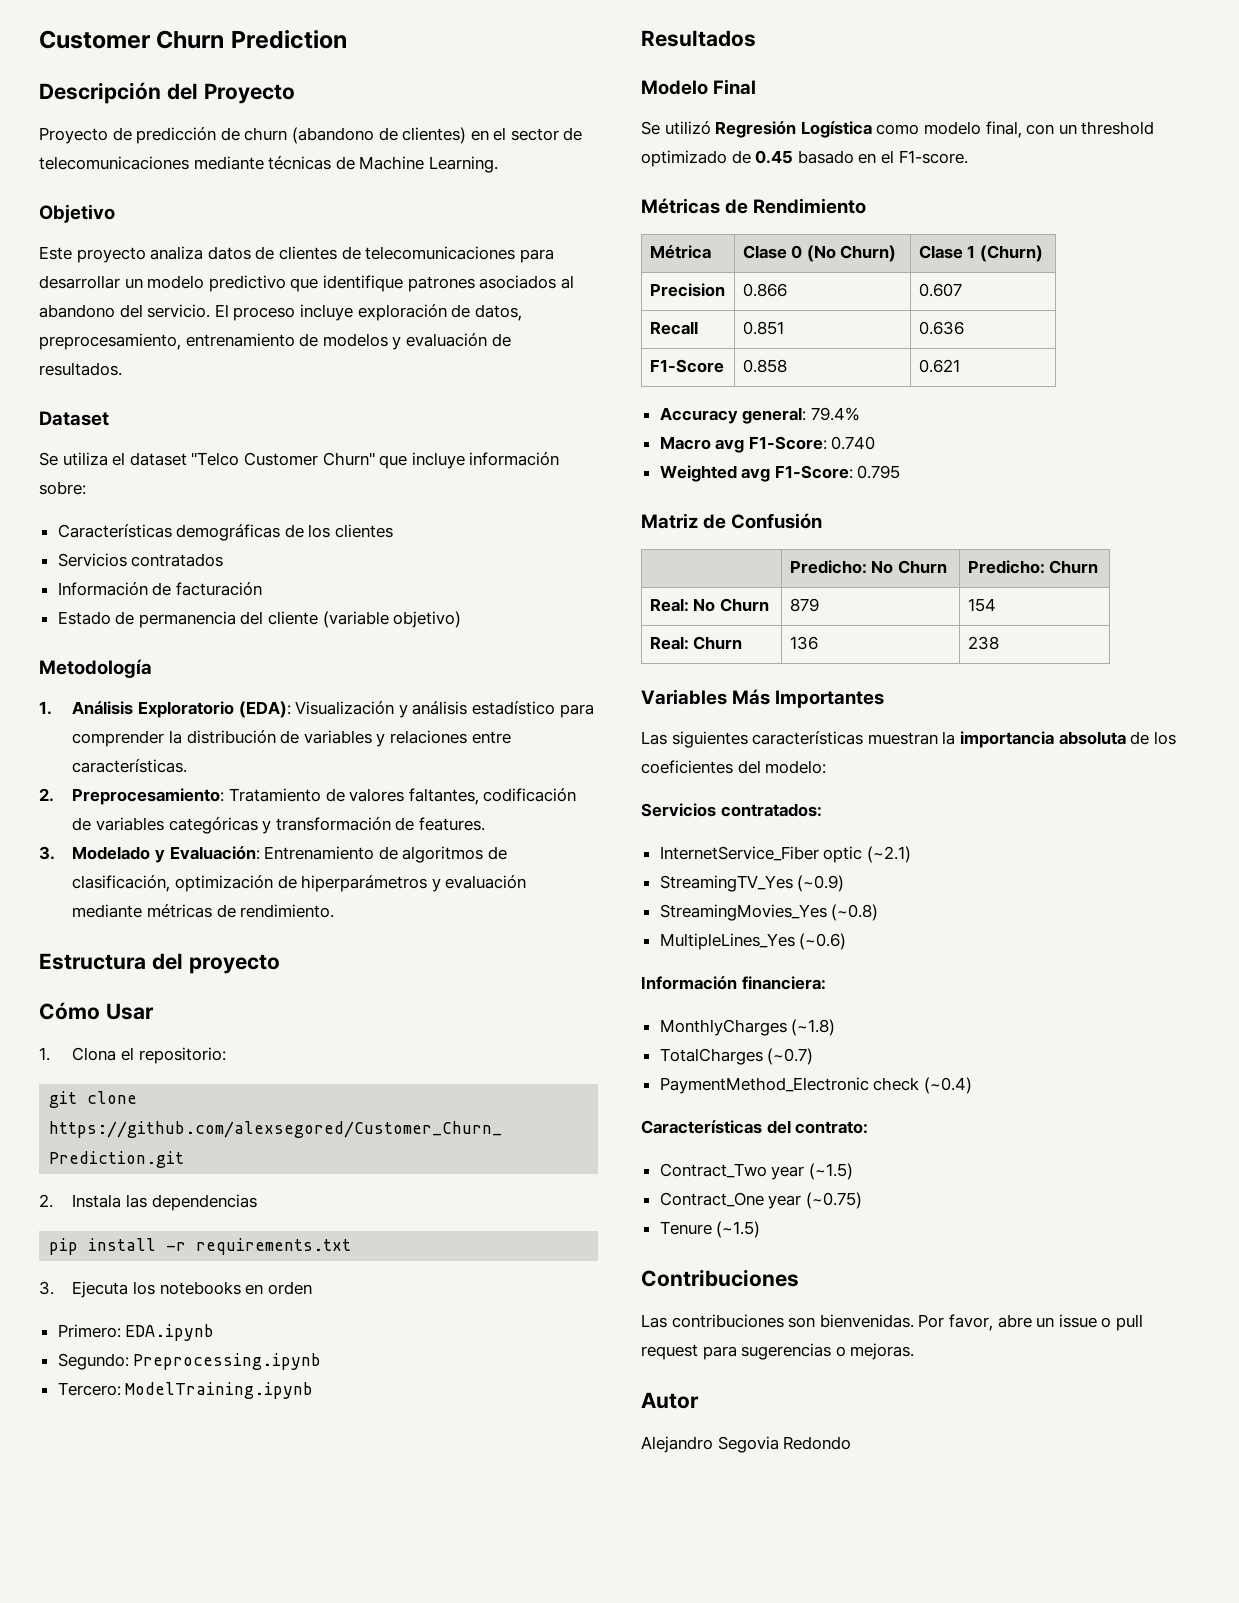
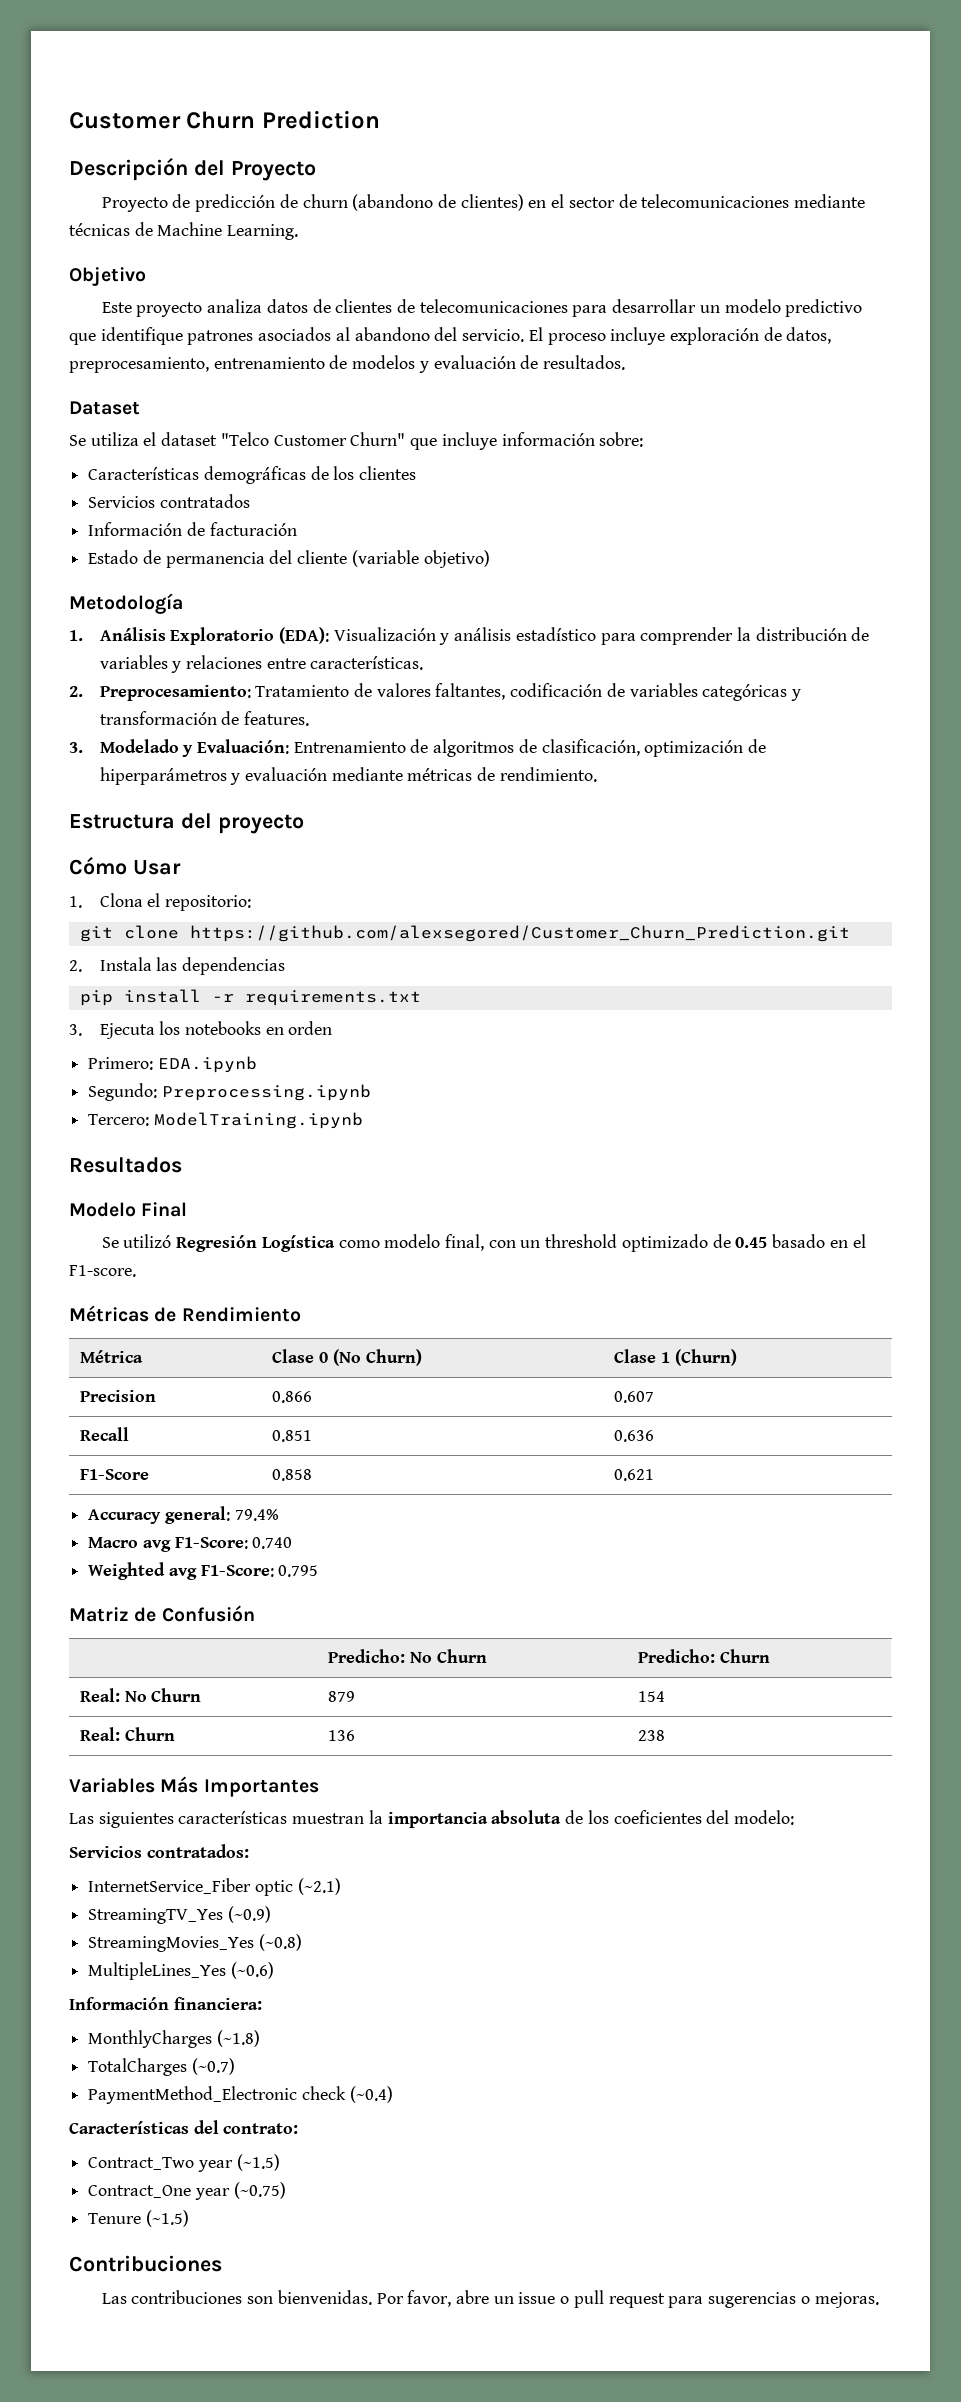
- Autor
- Alejandro Segovia Redondo

